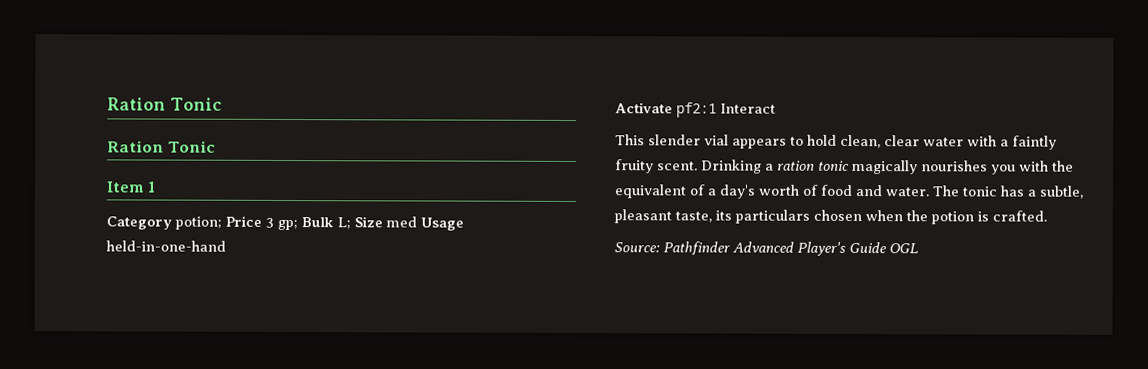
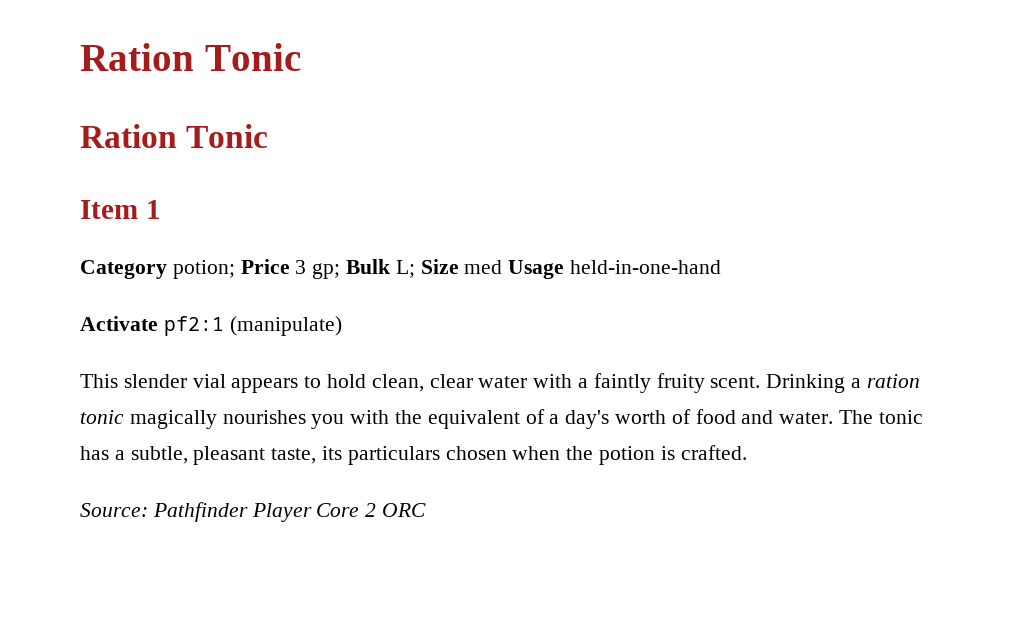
- Activate pf2:1 Interact
+ Activate pf2:1 (manipulate)
- Source: Pathfinder Advanced Player's Guide OGL
+ Source: Pathfinder Player Core 2 ORC

